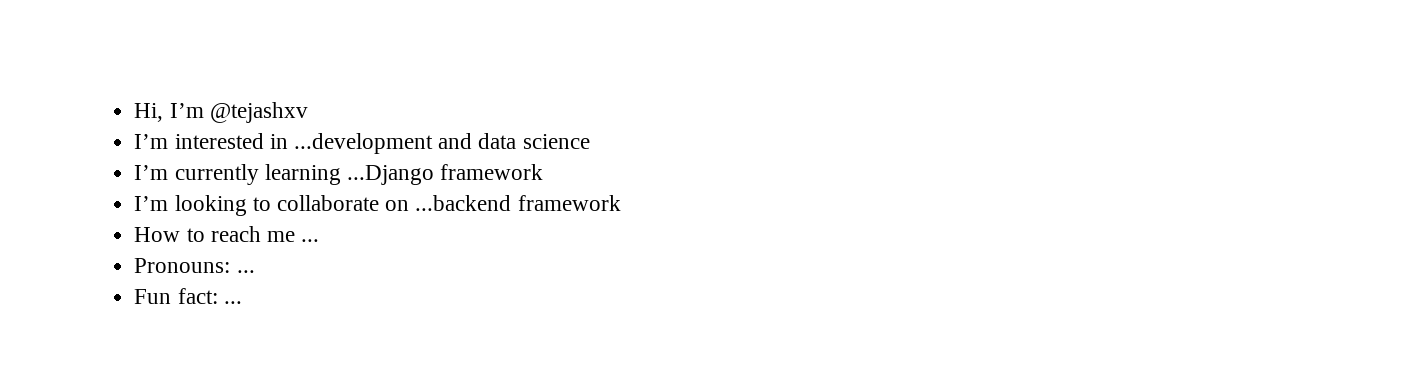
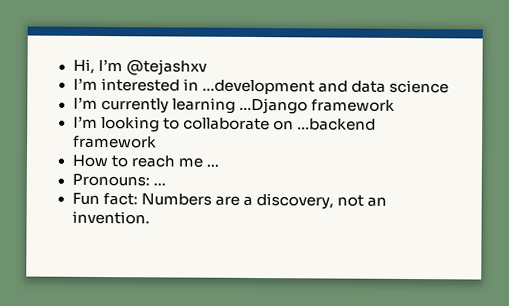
- Fun fact: ...
+ Fun fact: Numbers are a discovery, not an invention.

